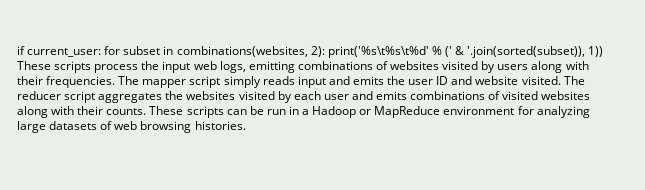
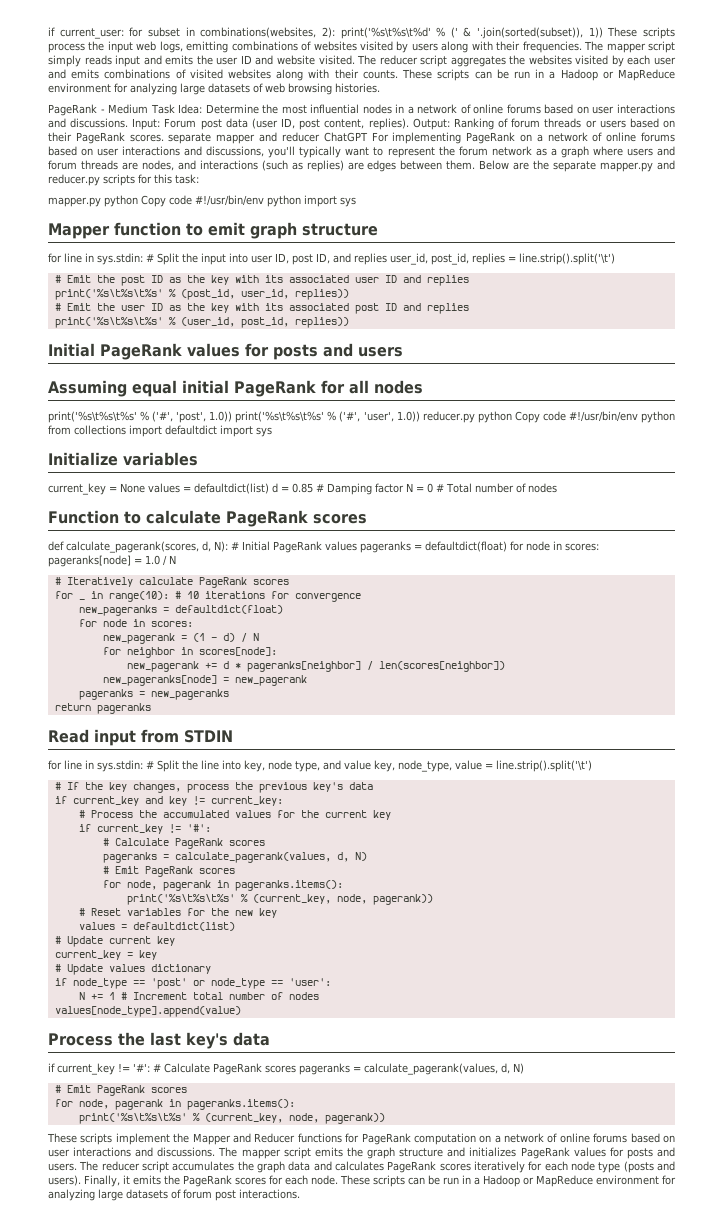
+ PageRank - Medium Task Idea: Determine the most influential nodes in a network of online forums based on user interactions and discussions. Input: Forum post data (user ID, post content, replies). Output: Ranking of forum threads or users based on their PageRank scores. separate mapper and reducer ChatGPT For implementing PageRank on a network of online forums based on user interactions and discussions, you'll typically want to represent the forum network as a graph where users and forum threads are nodes, and interactions (such as replies) are edges between them. Below are the separate mapper.py and reducer.py scripts for this task:
+ mapper.py python Copy code #!/usr/bin/env python import sys
+ Mapper function to emit graph structure
+ for line in sys.stdin: # Split the input into user ID, post ID, and replies user_id, post_id, replies = line.strip().split('\t')
+ # Emit the post ID as the key with its associated user ID and replies
+ print('%s\t%s\t%s' % (post_id, user_id, replies))
+ # Emit the user ID as the key with its associated post ID and replies
+ print('%s\t%s\t%s' % (user_id, post_id, replies))
+ Initial PageRank values for posts and users
+ Assuming equal initial PageRank for all nodes
+ print('%s\t%s\t%s' % ('#', 'post', 1.0)) print('%s\t%s\t%s' % ('#', 'user', 1.0)) reducer.py python Copy code #!/usr/bin/env python from collections import defaultdict import sys
+ Initialize variables
+ current_key = None values = defaultdict(list) d = 0.85 # Damping factor N = 0 # Total number of nodes
+ Function to calculate PageRank scores
+ def calculate_pagerank(scores, d, N): # Initial PageRank values pageranks = defaultdict(float) for node in scores: pageranks[node] = 1.0 / N
+ # Iteratively calculate PageRank scores
+ for _ in range(10): # 10 iterations for convergence
+ new_pageranks = defaultdict(float)
+ for node in scores:
+ new_pagerank = (1 - d) / N
+ for neighbor in scores[node]:
+ new_pagerank += d * pageranks[neighbor] / len(scores[neighbor])
+ new_pageranks[node] = new_pagerank
+ pageranks = new_pageranks
+ return pageranks
+ Read input from STDIN
+ for line in sys.stdin: # Split the line into key, node type, and value key, node_type, value = line.strip().split('\t')
+ # If the key changes, process the previous key's data
+ if current_key and key != current_key:
+ # Process the accumulated values for the current key
+ if current_key != '#':
+ # Calculate PageRank scores
+ pageranks = calculate_pagerank(values, d, N)
+ # Emit PageRank scores
+ for node, pagerank in pageranks.items():
+ print('%s\t%s\t%s' % (current_key, node, pagerank))
+ # Reset variables for the new key
+ values = defaultdict(list)
+ # Update current key
+ current_key = key
+ # Update values dictionary
+ if node_type == 'post' or node_type == 'user':
+ N += 1 # Increment total number of nodes
+ values[node_type].append(value)
+ Process the last key's data
+ if current_key != '#': # Calculate PageRank scores pageranks = calculate_pagerank(values, d, N)
+ # Emit PageRank scores
+ for node, pagerank in pageranks.items():
+ print('%s\t%s\t%s' % (current_key, node, pagerank))
+ These scripts implement the Mapper and Reducer functions for PageRank computation on a network of online forums based on user interactions and discussions. The mapper script emits the graph structure and initializes PageRank values for posts and users. The reducer script accumulates the graph data and calculates PageRank scores iteratively for each node type (posts and users). Finally, it emits the PageRank scores for each node. These scripts can be run in a Hadoop or MapReduce environment for analyzing large datasets of forum post interactions.

